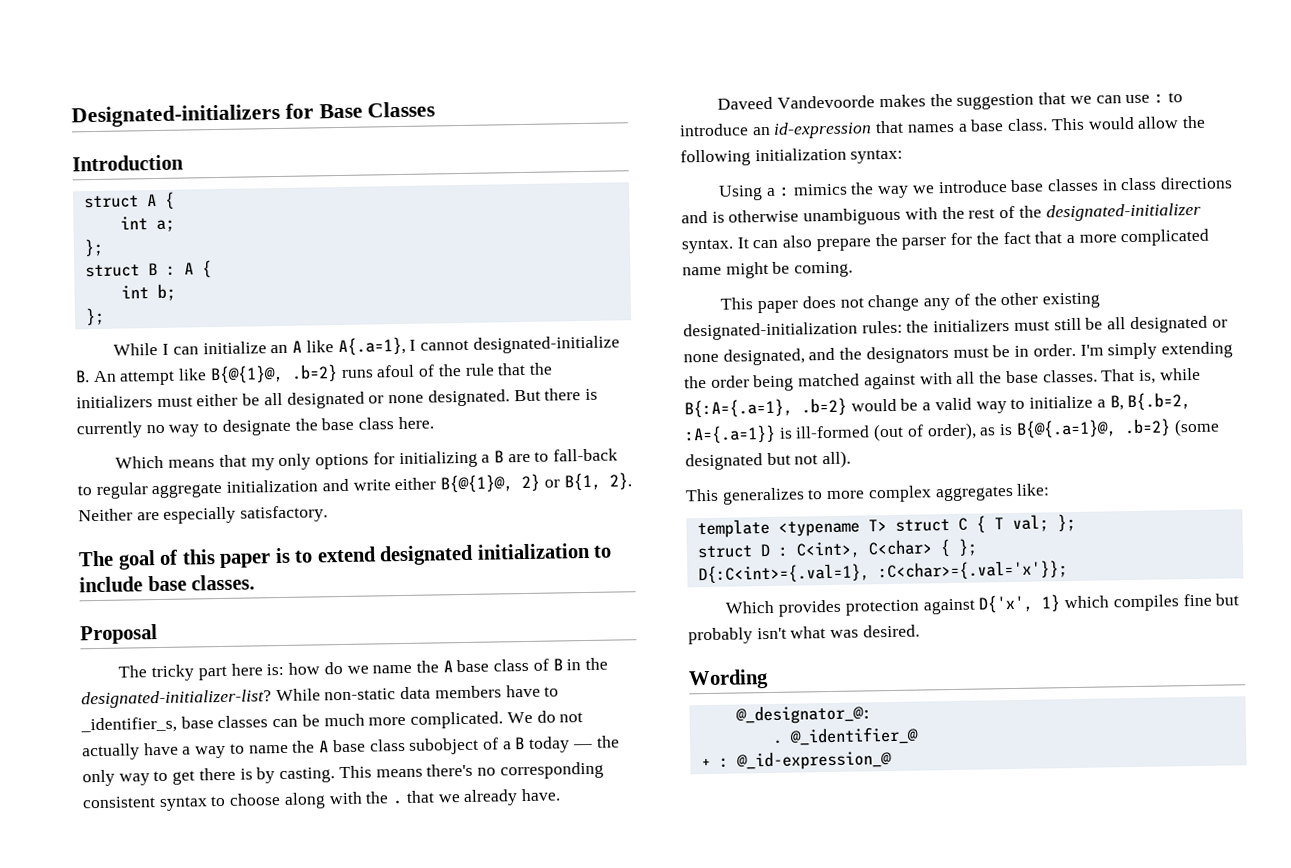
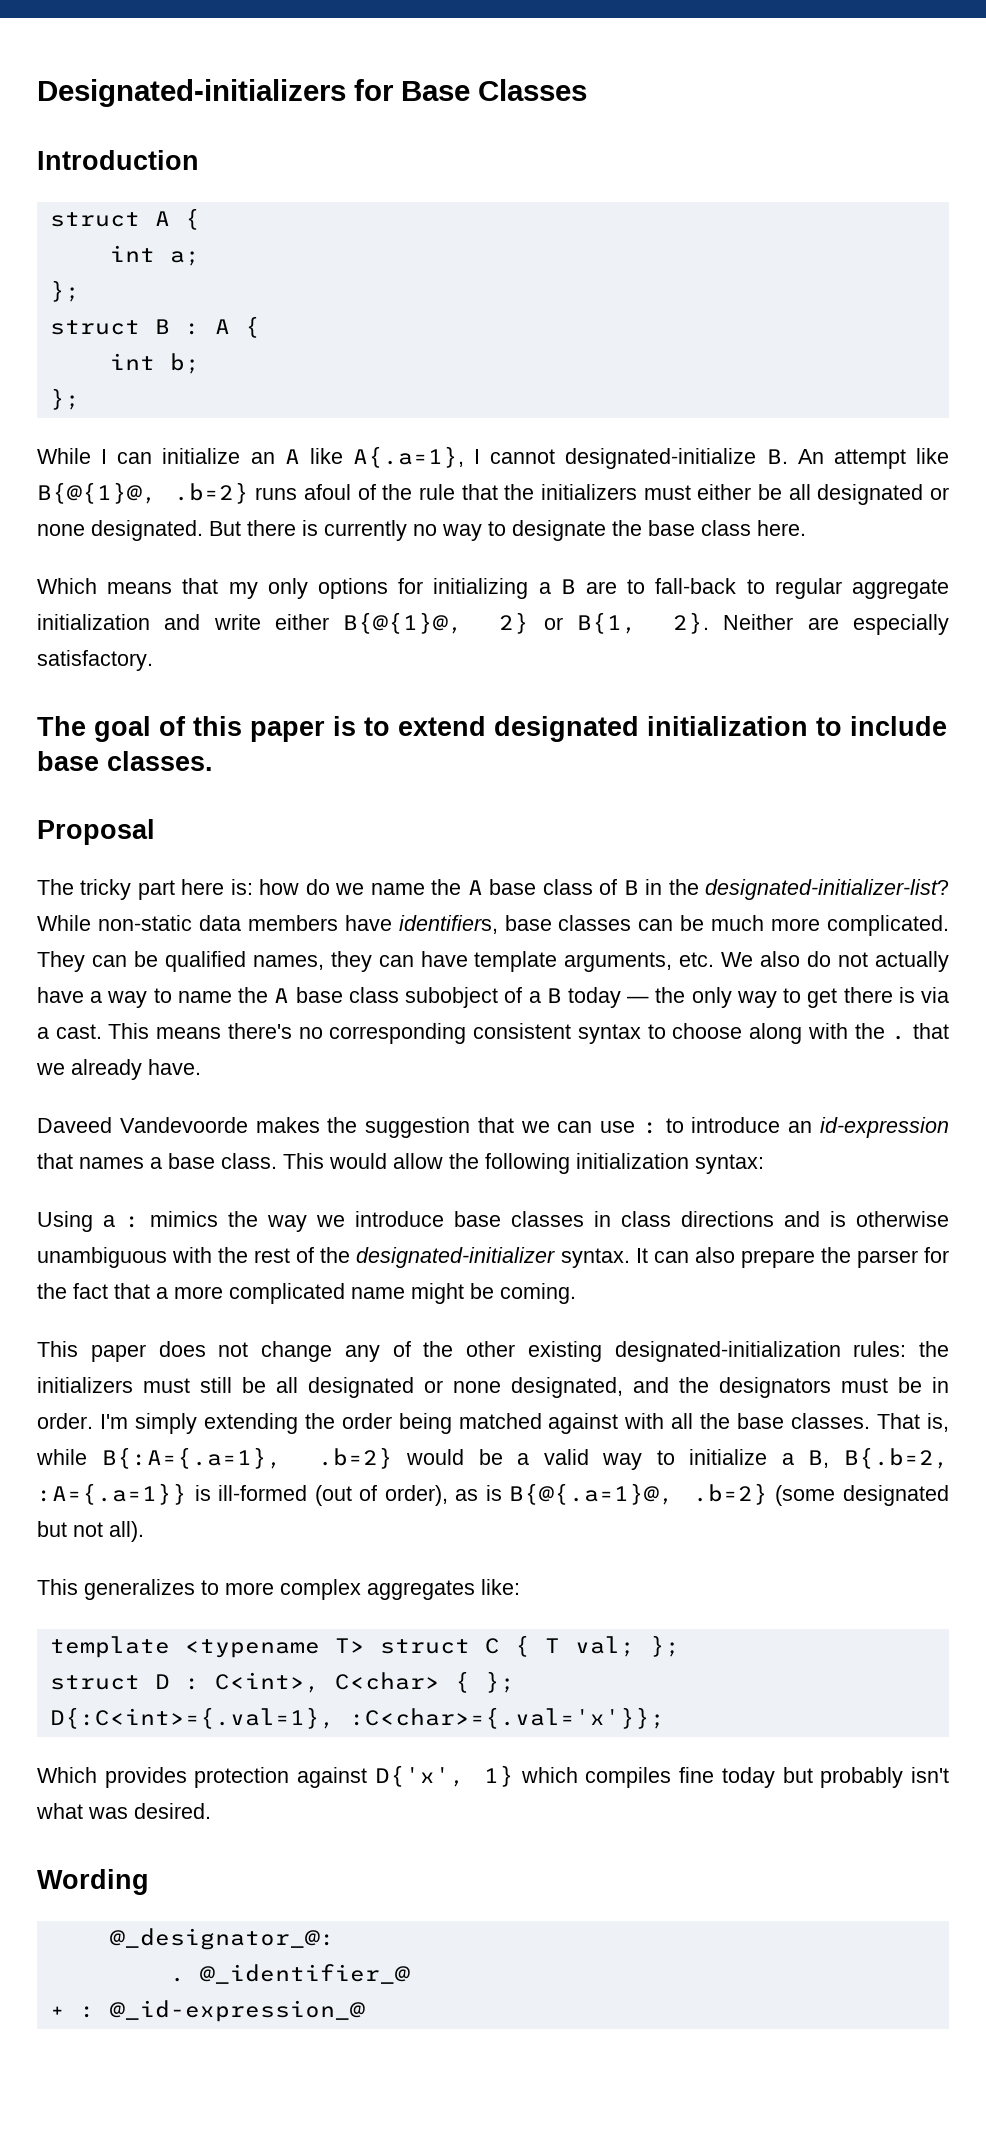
- While non-static data members have to _identifier_s, base classes can be much more complicated.
+ While non-static data members have identifiers, base classes can be much more complicated.
- We do not actually have a way to name the A base class subobject of a B today — the only way to get there is by casting.
+ They can be qualified names, they can have template arguments, etc. We also do not actually have a way to name the A base class subobject of a B today — the only way to get there is via a cast.
- Which provides protection against D{'x', 1} which compiles fine but probably isn't what was desired.
+ Which provides protection against D{'x', 1} which compiles fine today but probably isn't what was desired.

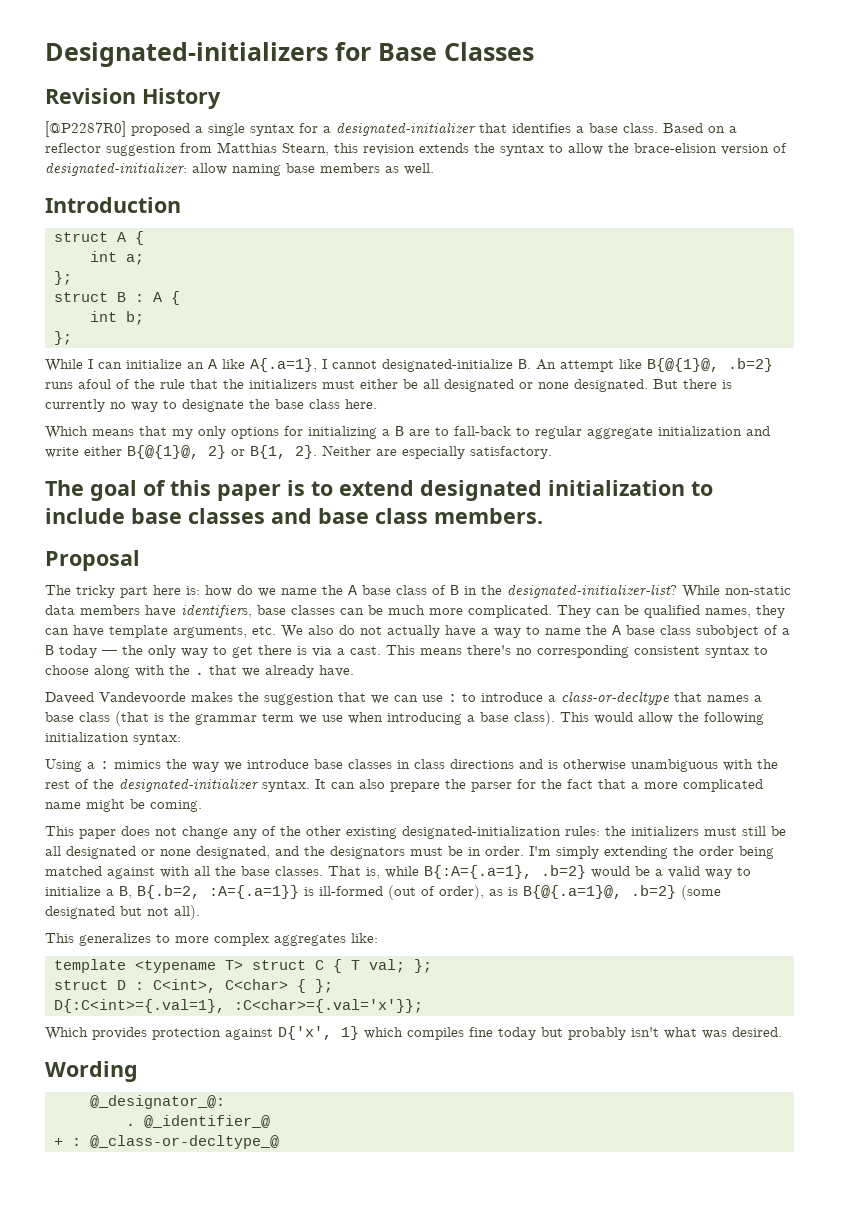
+ Revision History
+ [@P2287R0] proposed a single syntax for a designated-initializer that identifies a base class. Based on a reflector suggestion from Matthias Stearn, this revision extends the syntax to allow the brace-elision version of designated-initializer: allow naming base members as well.
- The goal of this paper is to extend designated initialization to include base classes.
+ The goal of this paper is to extend designated initialization to include base classes and base class members.
- Daveed Vandevoorde makes the suggestion that we can use : to introduce an id-expression that names a base class.
+ Daveed Vandevoorde makes the suggestion that we can use : to introduce a class-or-decltype that names a base class (that is the grammar term we use when introducing a base class).
- + : @_id-expression_@
+ + : @_class-or-decltype_@

